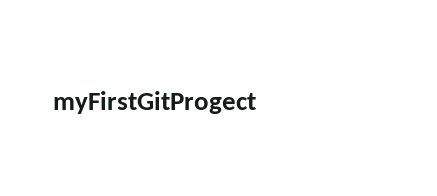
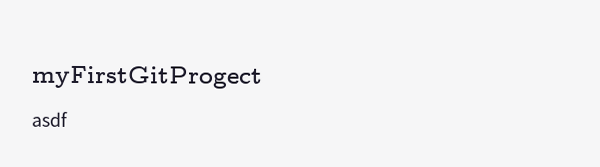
+ asdf

